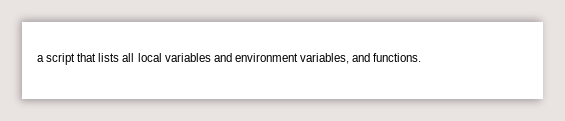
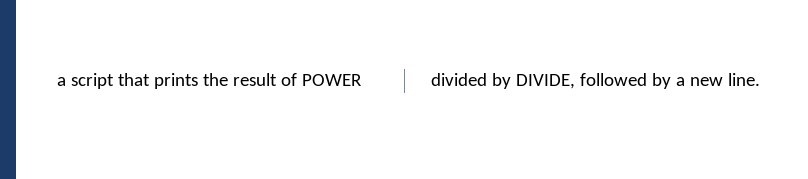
- a script that lists all local variables and environment variables, and functions.
+ a script that prints the result of POWER divided by DIVIDE, followed by a new line.

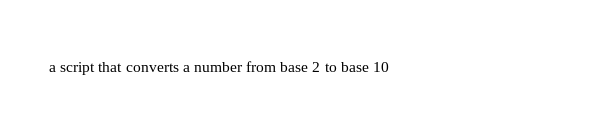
- a script that prints the result of POWER divided by DIVIDE, followed by a new line.
+ a script that converts a number from base 2 to base 10

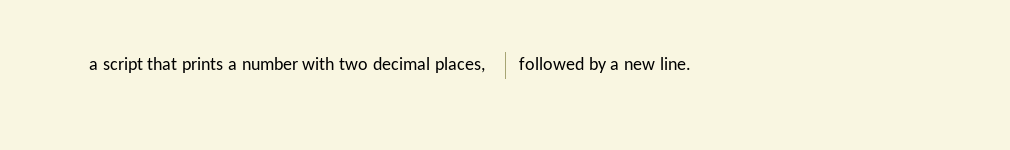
- a script that converts a number from base 2 to base 10
+ a script that prints a number with two decimal places, followed by a new line.

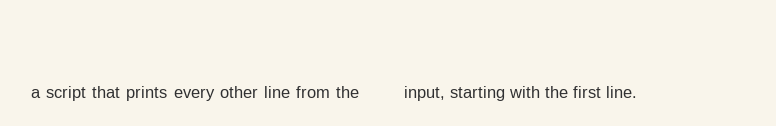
- a script that prints a number with two decimal places, followed by a new line.
+ a script that prints every other line from the input, starting with the first line.

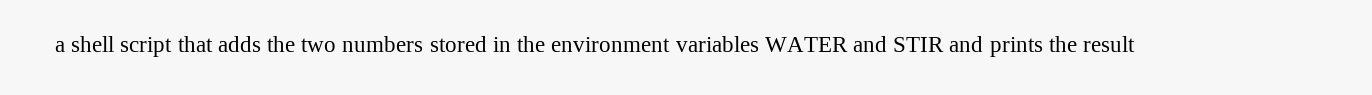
- a script that prints every other line from the input, starting with the first line.
+ a shell script that adds the two numbers stored in the environment variables WATER and STIR and prints the result

